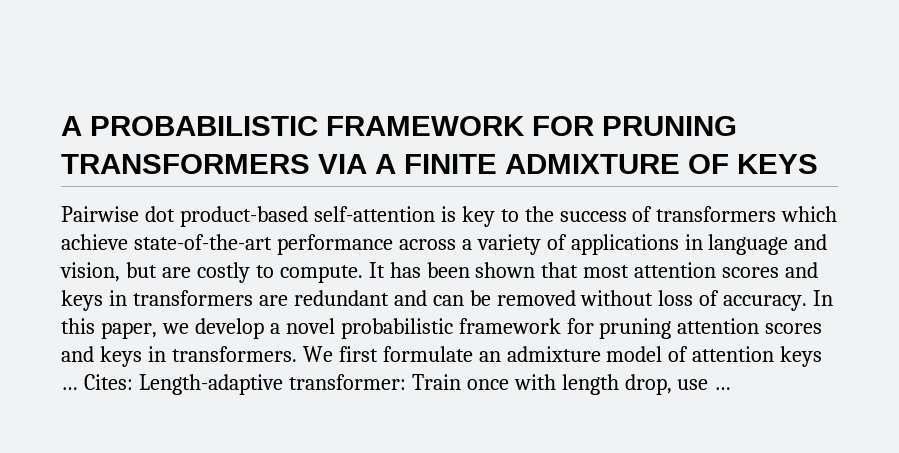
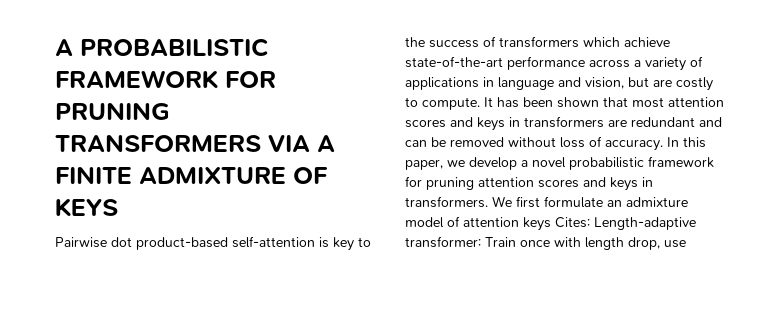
- We first formulate an admixture model of attention keys … Cites: Length-adaptive transformer: Train once with length drop, use …
+ We first formulate an admixture model of attention keys Cites: Length-adaptive transformer: Train once with length drop, use

